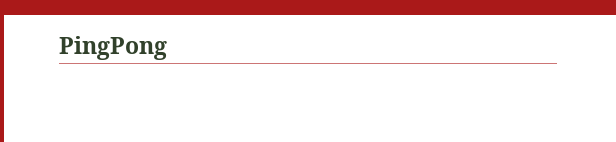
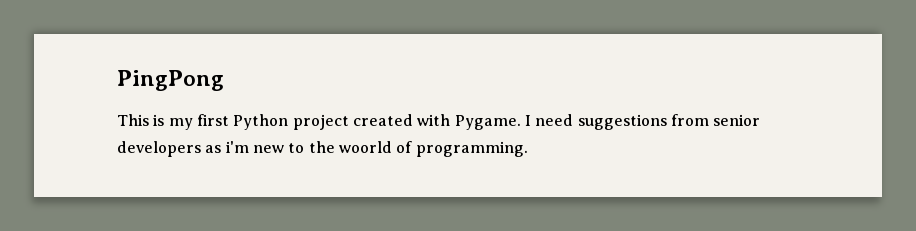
+ This is my first Python project created with Pygame. I need suggestions from senior developers as i'm new to the woorld of programming.

